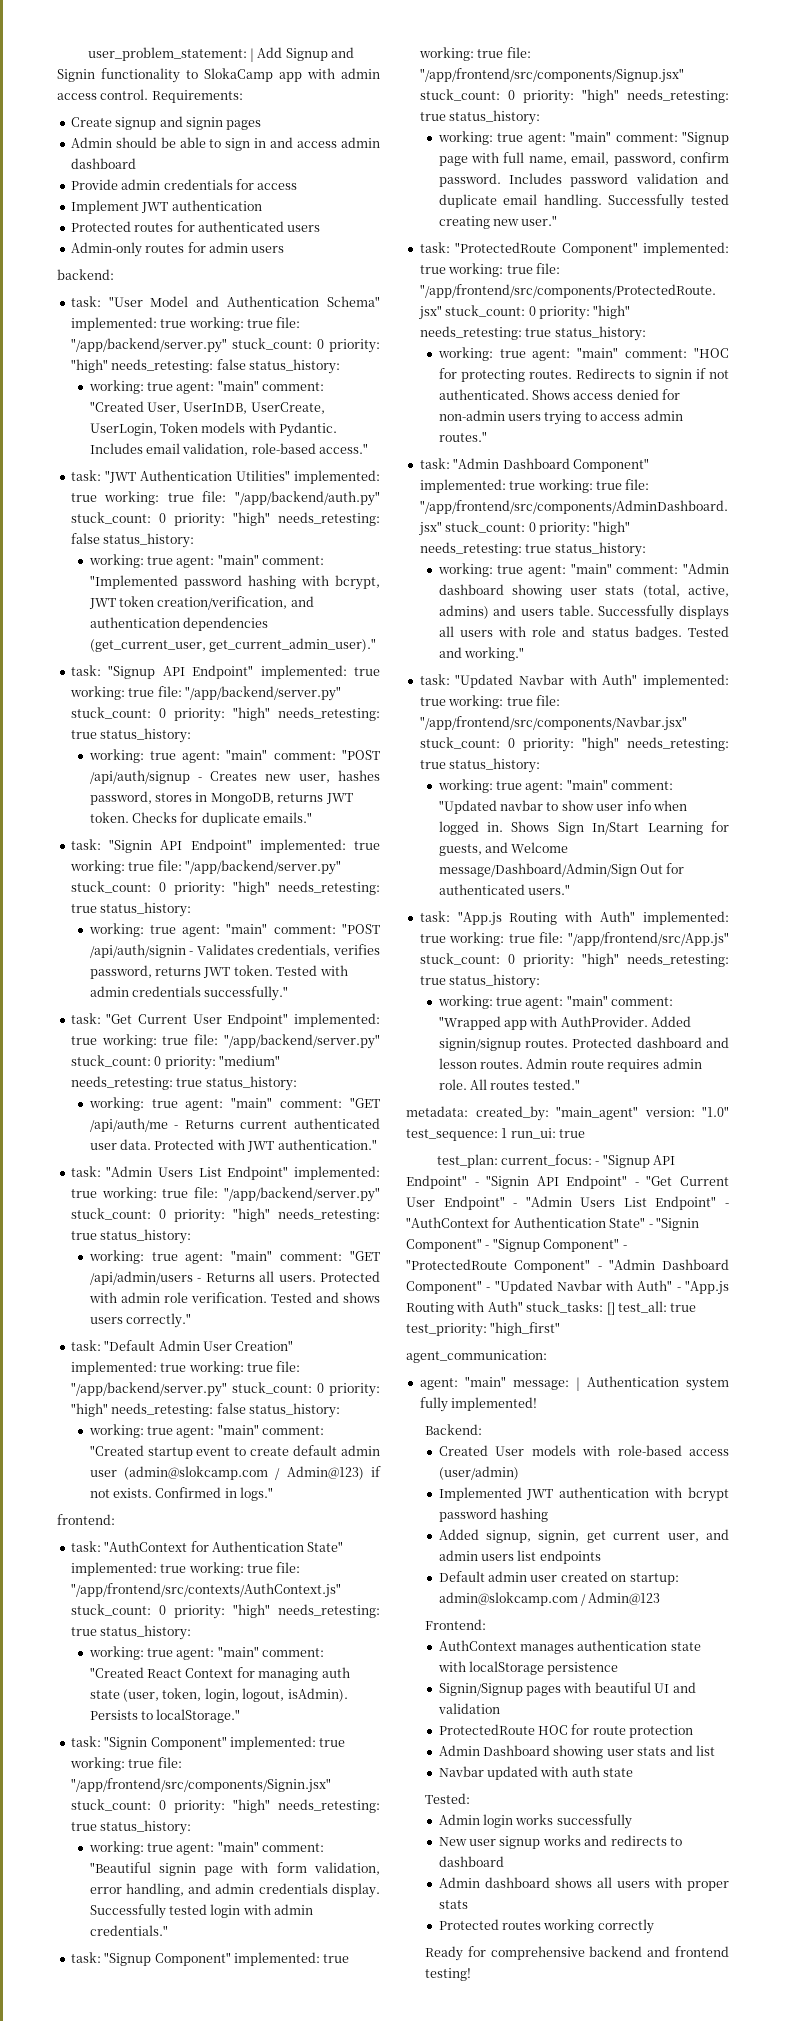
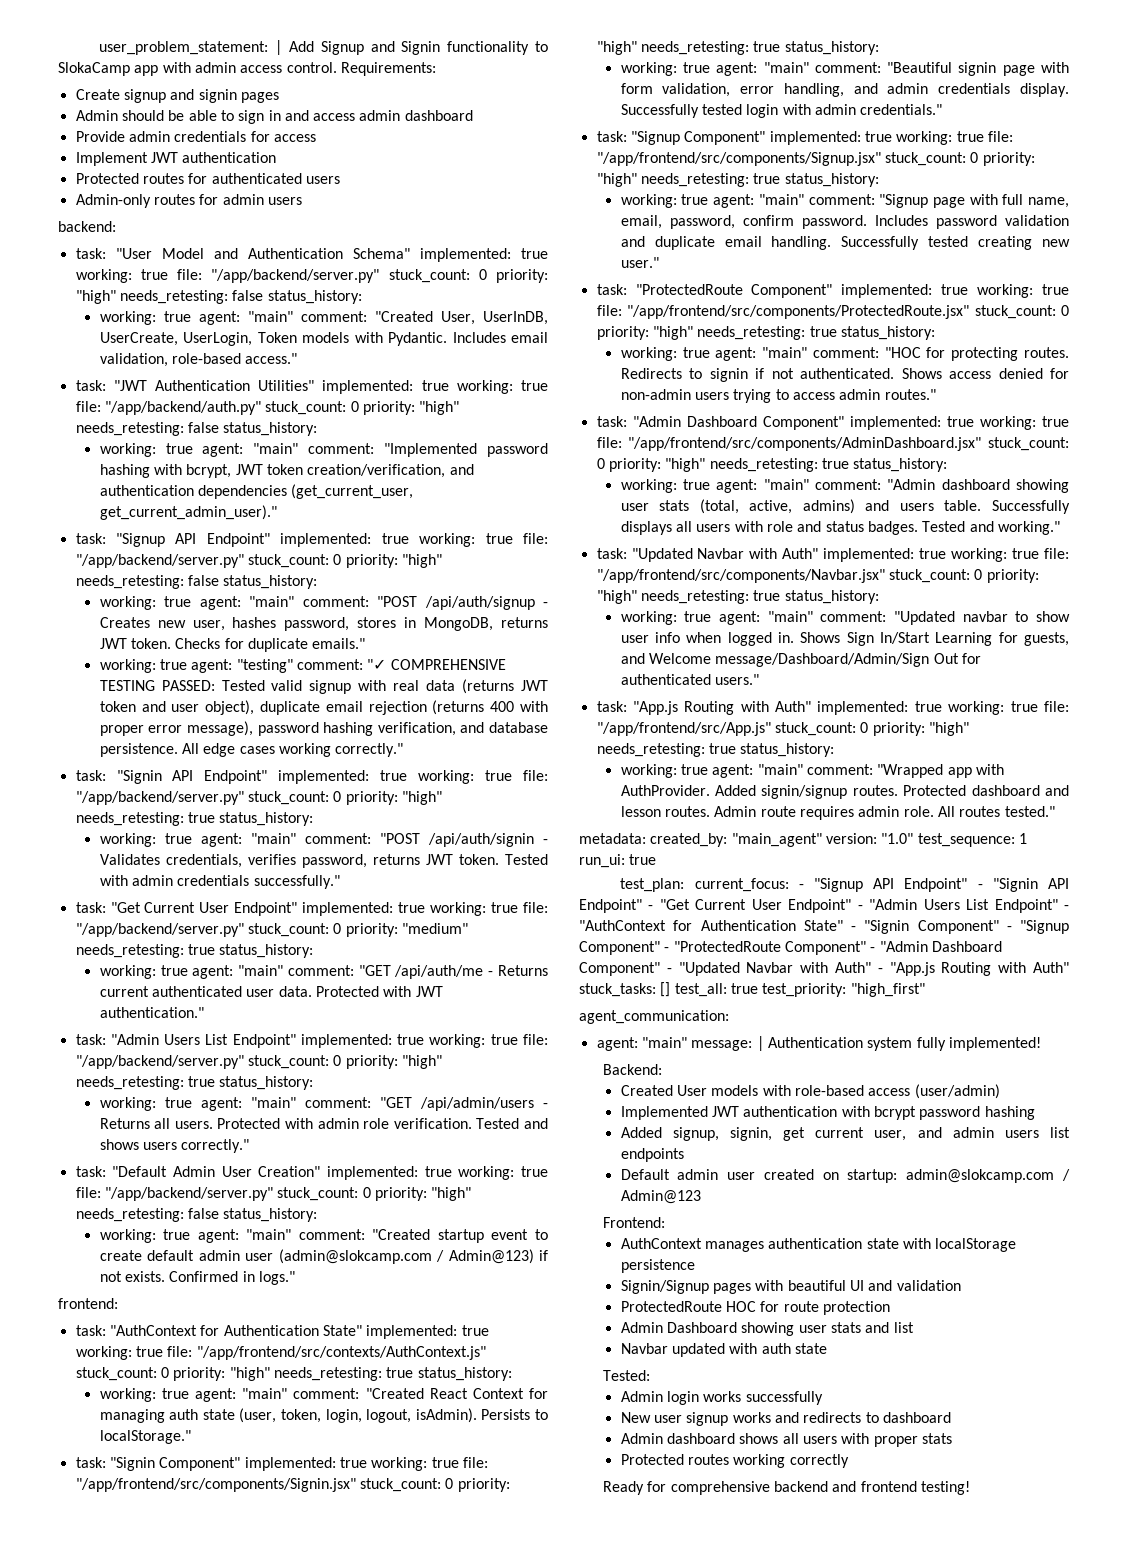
- task: "Signup API Endpoint" implemented: true working: true file: "/app/backend/server.py" stuck_count: 0 priority: "high" needs_retesting: true status_history:
+ task: "Signup API Endpoint" implemented: true working: true file: "/app/backend/server.py" stuck_count: 0 priority: "high" needs_retesting: false status_history:
+ working: true agent: "testing" comment: "✓ COMPREHENSIVE TESTING PASSED: Tested valid signup with real data (returns JWT token and user object), duplicate email rejection (returns 400 with proper error message), password hashing verification, and database persistence. All edge cases working correctly."

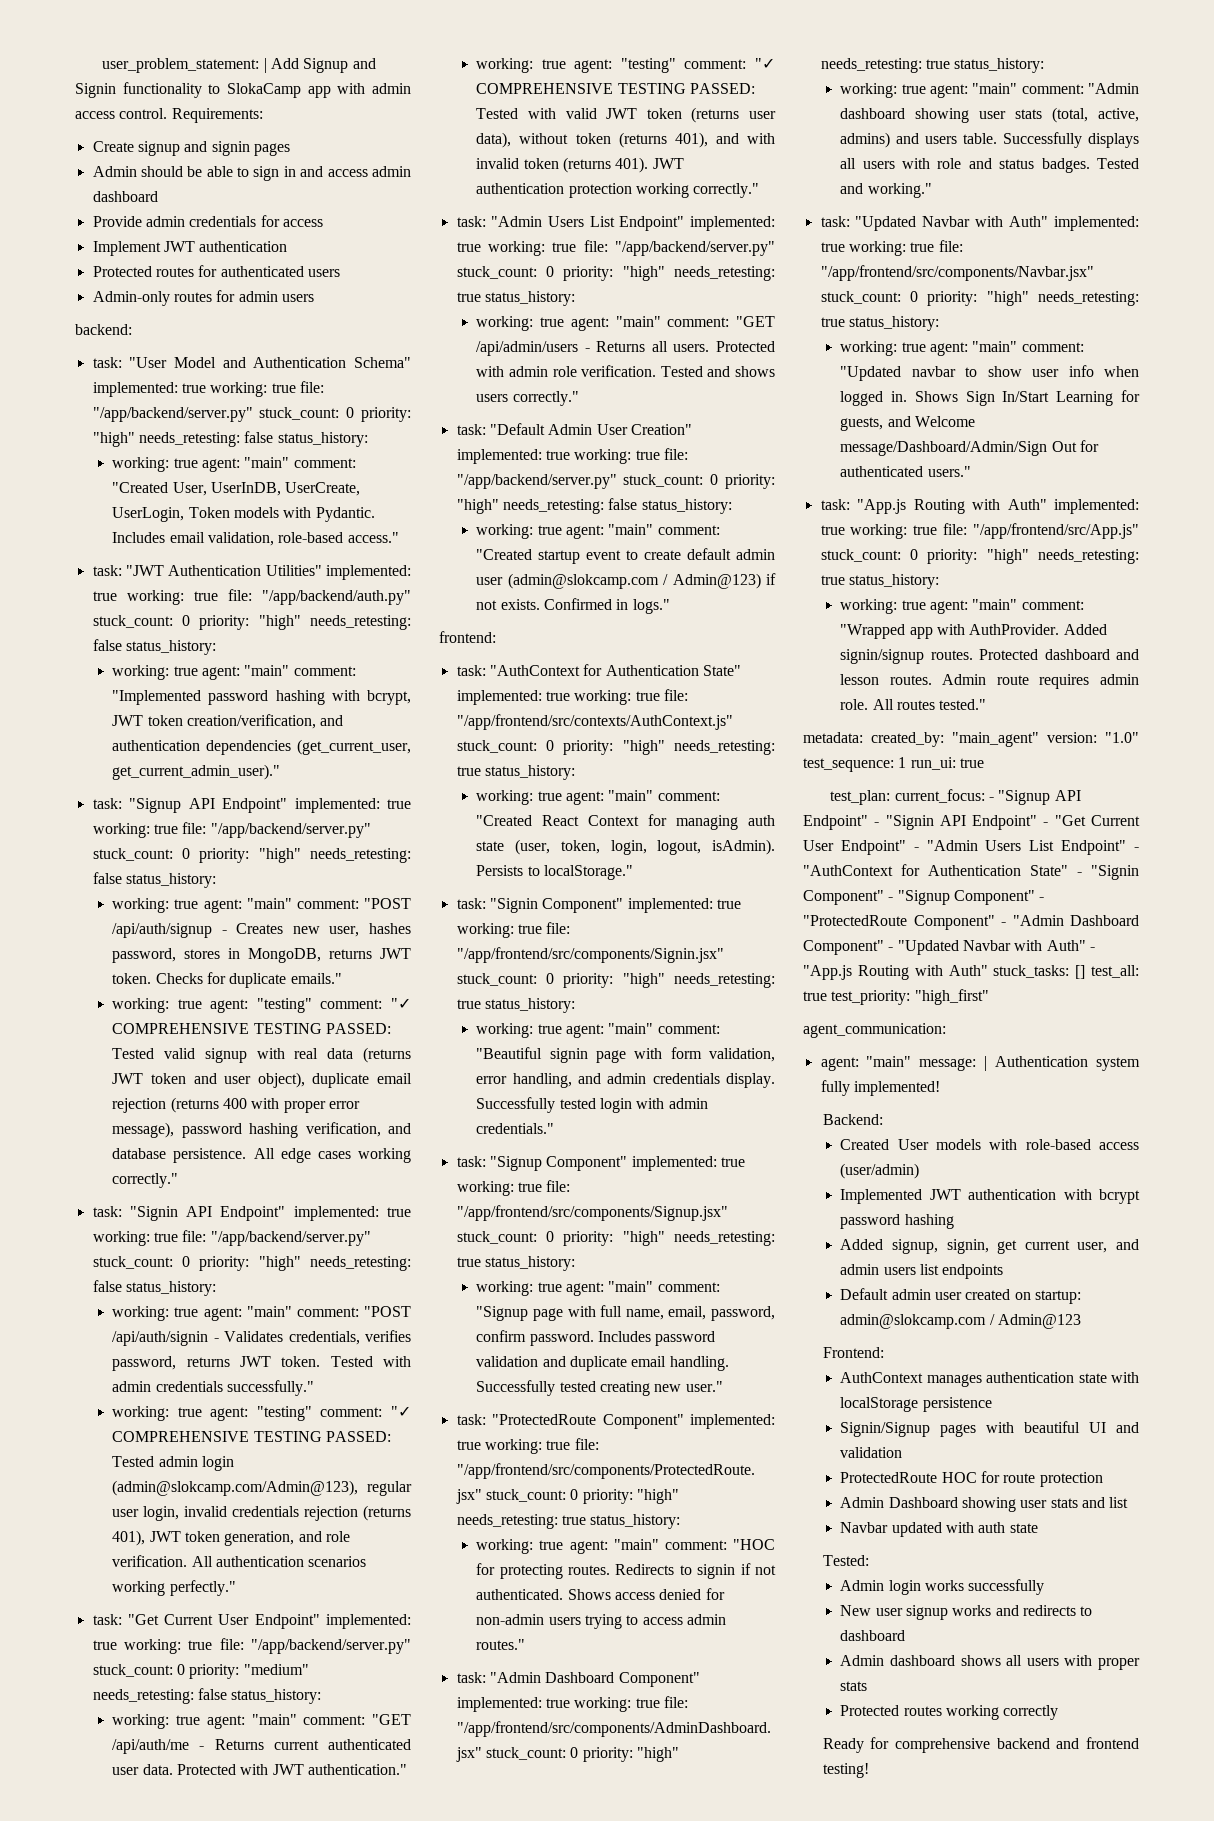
- task: "Signin API Endpoint" implemented: true working: true file: "/app/backend/server.py" stuck_count: 0 priority: "high" needs_retesting: true status_history:
+ task: "Signin API Endpoint" implemented: true working: true file: "/app/backend/server.py" stuck_count: 0 priority: "high" needs_retesting: false status_history:
+ working: true agent: "testing" comment: "✓ COMPREHENSIVE TESTING PASSED: Tested admin login (admin@slokcamp.com/Admin@123), regular user login, invalid credentials rejection (returns 401), JWT token generation, and role verification. All authentication scenarios working perfectly."
- task: "Get Current User Endpoint" implemented: true working: true file: "/app/backend/server.py" stuck_count: 0 priority: "medium" needs_retesting: true status_history:
+ task: "Get Current User Endpoint" implemented: true working: true file: "/app/backend/server.py" stuck_count: 0 priority: "medium" needs_retesting: false status_history:
+ working: true agent: "testing" comment: "✓ COMPREHENSIVE TESTING PASSED: Tested with valid JWT token (returns user data), without token (returns 401), and with invalid token (returns 401). JWT authentication protection working correctly."

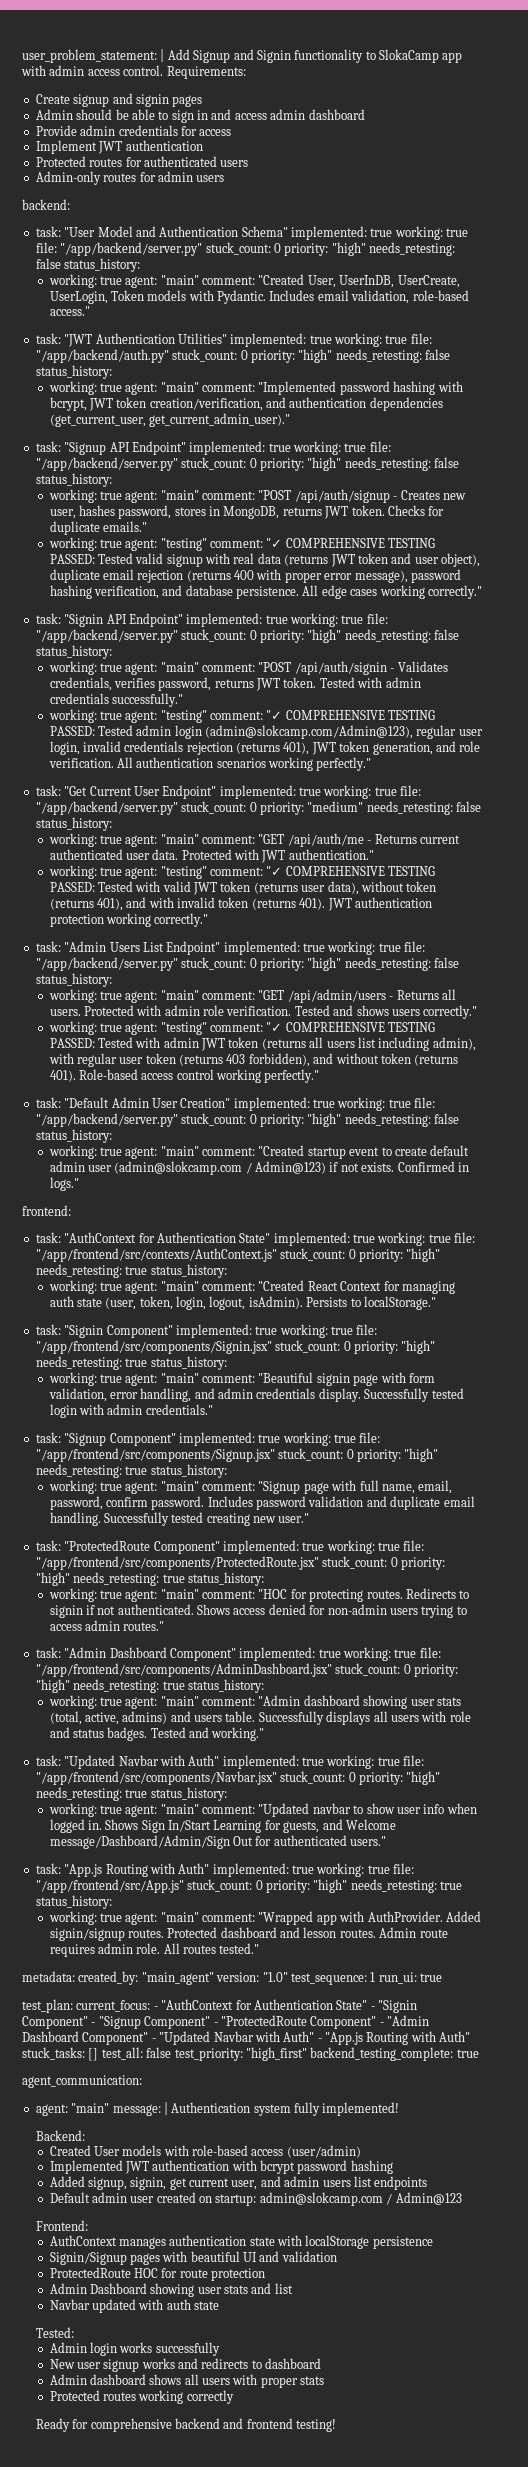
- task: "Admin Users List Endpoint" implemented: true working: true file: "/app/backend/server.py" stuck_count: 0 priority: "high" needs_retesting: true status_history:
+ task: "Admin Users List Endpoint" implemented: true working: true file: "/app/backend/server.py" stuck_count: 0 priority: "high" needs_retesting: false status_history:
+ working: true agent: "testing" comment: "✓ COMPREHENSIVE TESTING PASSED: Tested with admin JWT token (returns all users list including admin), with regular user token (returns 403 forbidden), and without token (returns 401). Role-based access control working perfectly."
- test_plan: current_focus: - "Signup API Endpoint" - "Signin API Endpoint" - "Get Current User Endpoint" - "Admin Users List Endpoint" - "AuthContext for Authentication State" - "Signin Component" - "Signup Component" - "ProtectedRoute Component" - "Admin Dashboard Component" - "Updated Navbar with Auth" - "App.js Routing with Auth" stuck_tasks: [] test_all: true test_priority: "high_first"
+ test_plan: current_focus: - "AuthContext for Authentication State" - "Signin Component" - "Signup Component" - "ProtectedRoute Component" - "Admin Dashboard Component" - "Updated Navbar with Auth" - "App.js Routing with Auth" stuck_tasks: [] test_all: false test_priority: "high_first" backend_testing_complete: true

